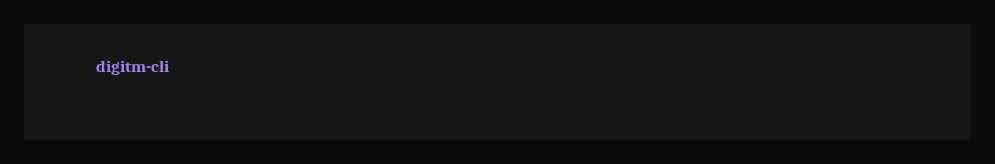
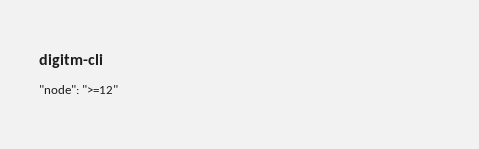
+ "node": ">=12"

